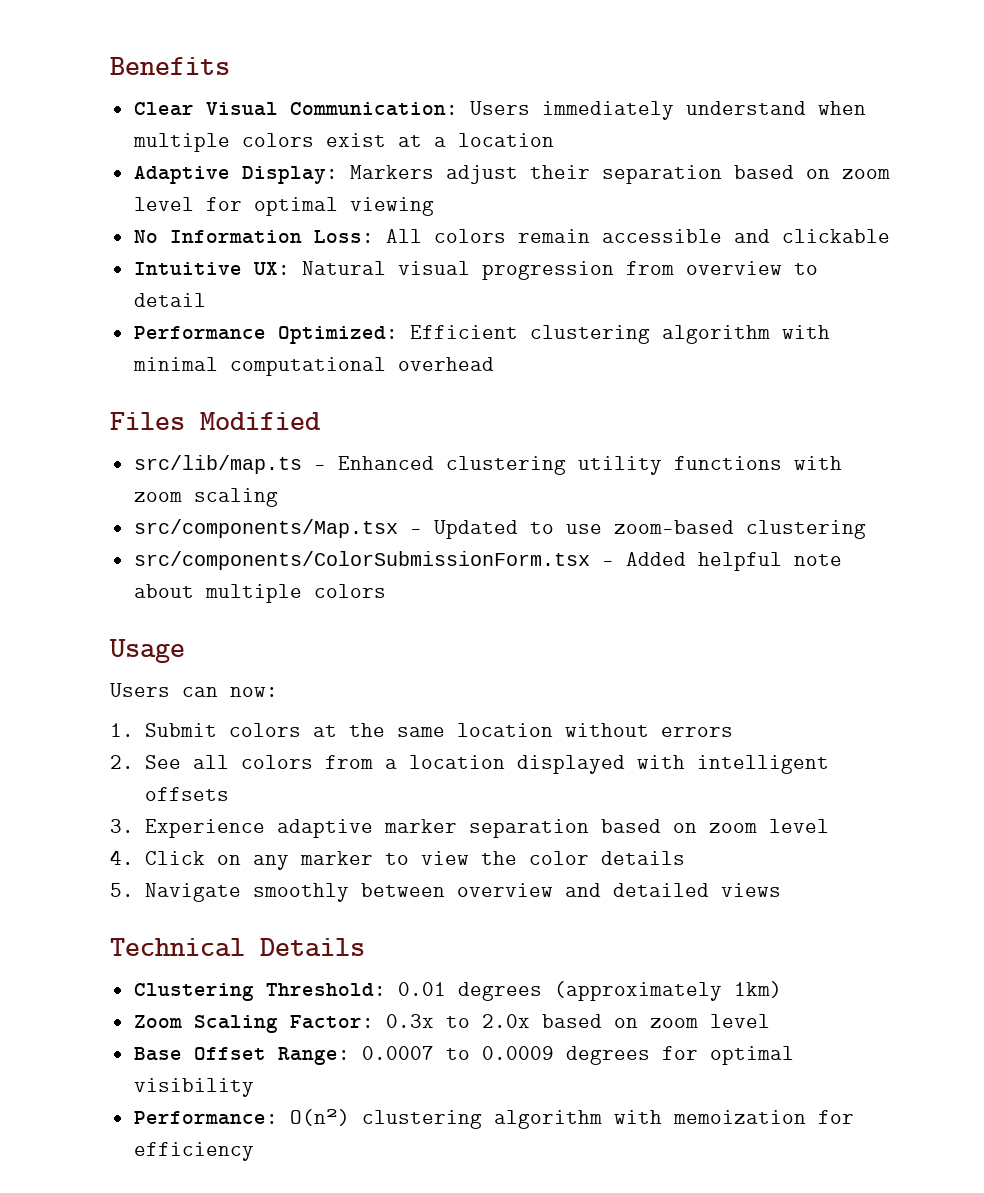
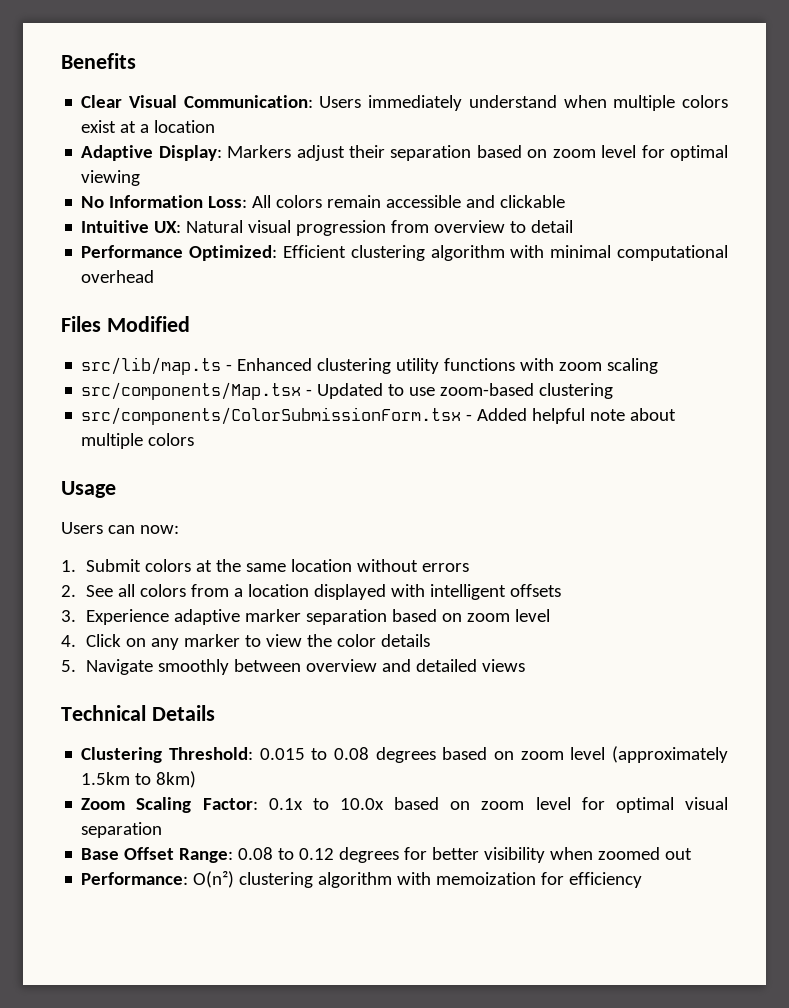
- Clustering Threshold: 0.01 degrees (approximately 1km)
+ Clustering Threshold: 0.015 to 0.08 degrees based on zoom level (approximately 1.5km to 8km)
- Zoom Scaling Factor: 0.3x to 2.0x based on zoom level
+ Zoom Scaling Factor: 0.1x to 10.0x based on zoom level for optimal visual separation
- Base Offset Range: 0.0007 to 0.0009 degrees for optimal visibility
+ Base Offset Range: 0.08 to 0.12 degrees for better visibility when zoomed out

